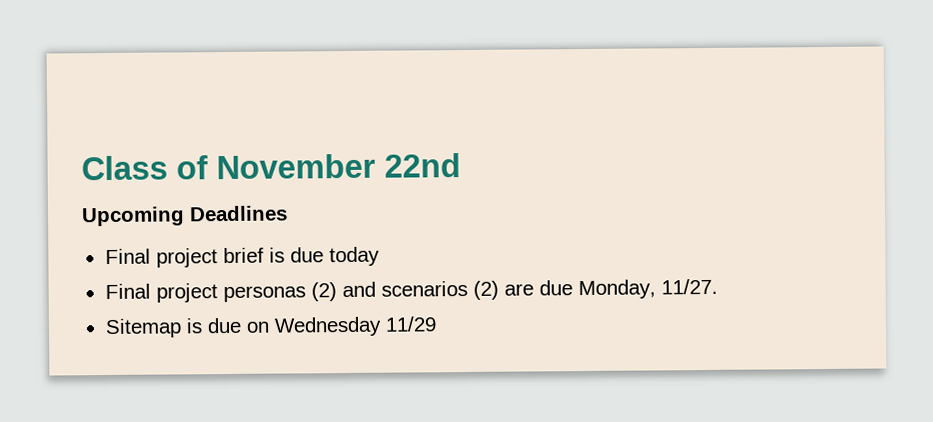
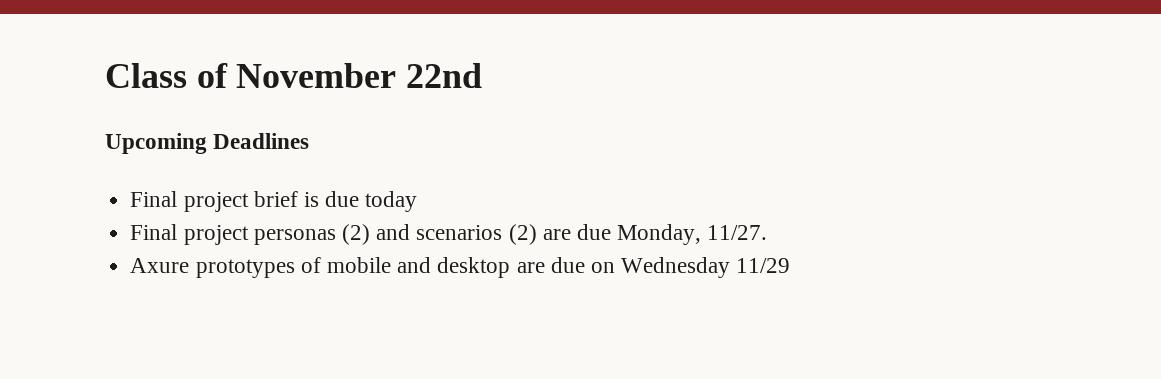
- Sitemap is due on Wednesday 11/29
+ Axure prototypes of mobile and desktop are due on Wednesday 11/29

